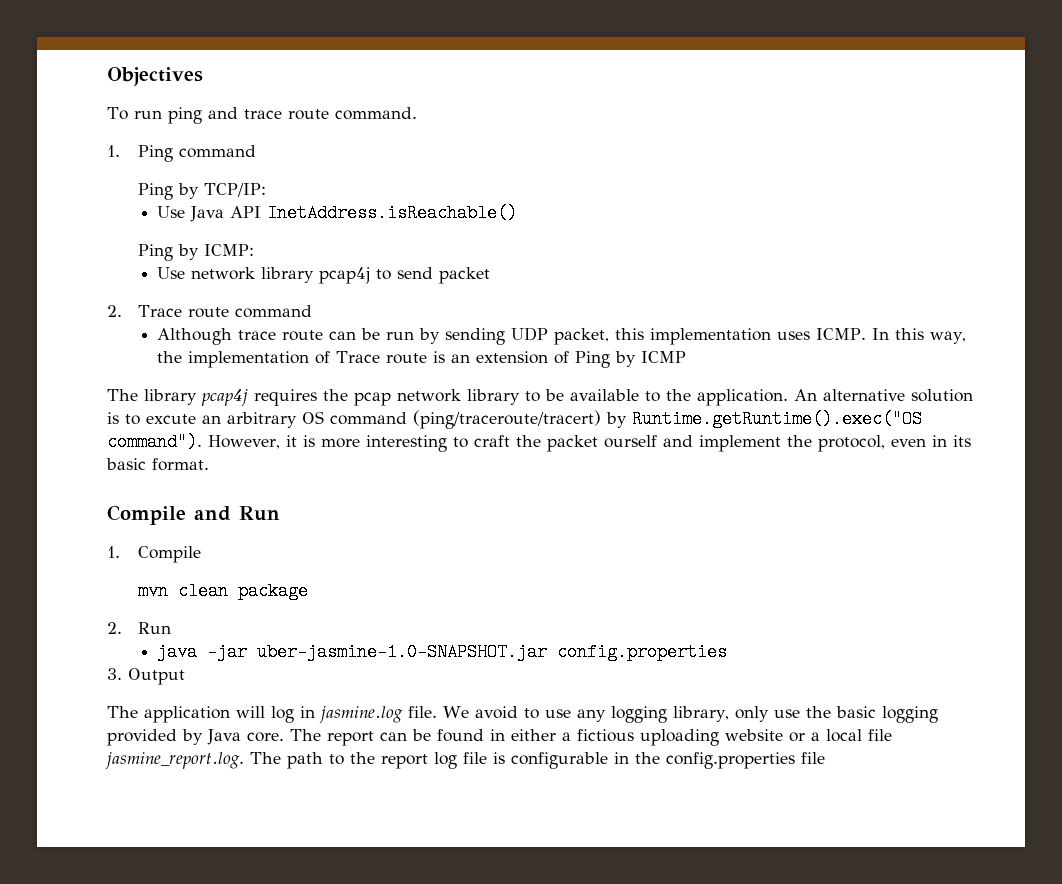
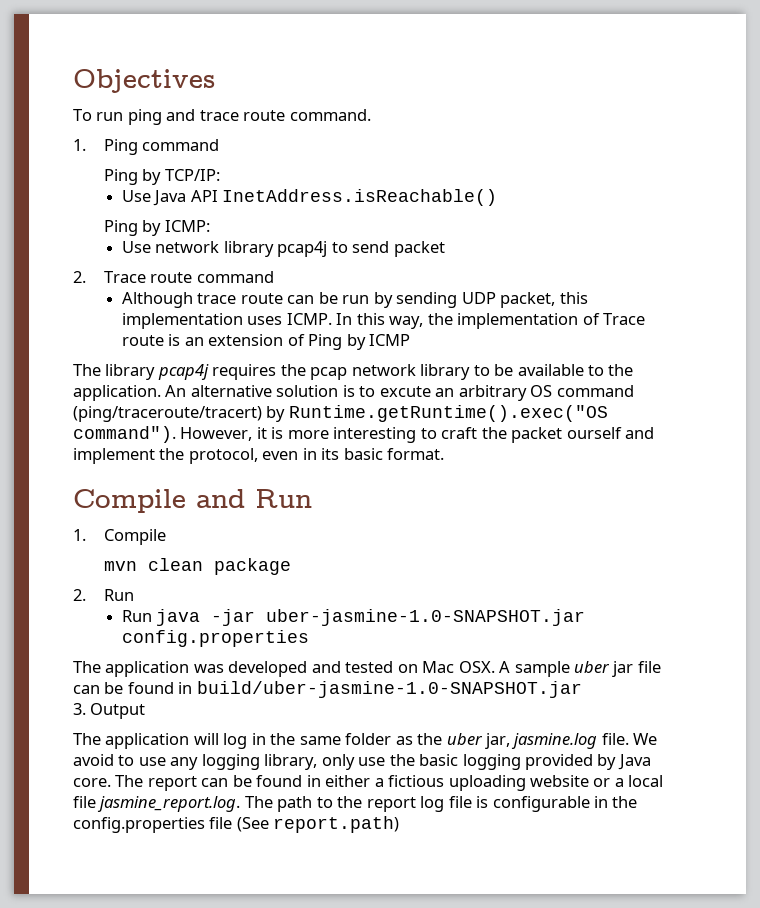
- java -jar uber-jasmine-1.0-SNAPSHOT.jar config.properties
+ Run java -jar uber-jasmine-1.0-SNAPSHOT.jar config.properties
+ The application was developed and tested on Mac OSX. A sample uber jar file can be found in build/uber-jasmine-1.0-SNAPSHOT.jar
- The application will log in jasmine.log file.
+ The application will log in the same folder as the uber jar, jasmine.log file.
- The report can be found in either a fictious uploading website or a local file jasmine_report.log. The path to the report log file is configurable in the config.properties file
+ The report can be found in either a fictious uploading website or a local file jasmine_report.log. The path to the report log file is configurable in the config.properties file (See report.path)

